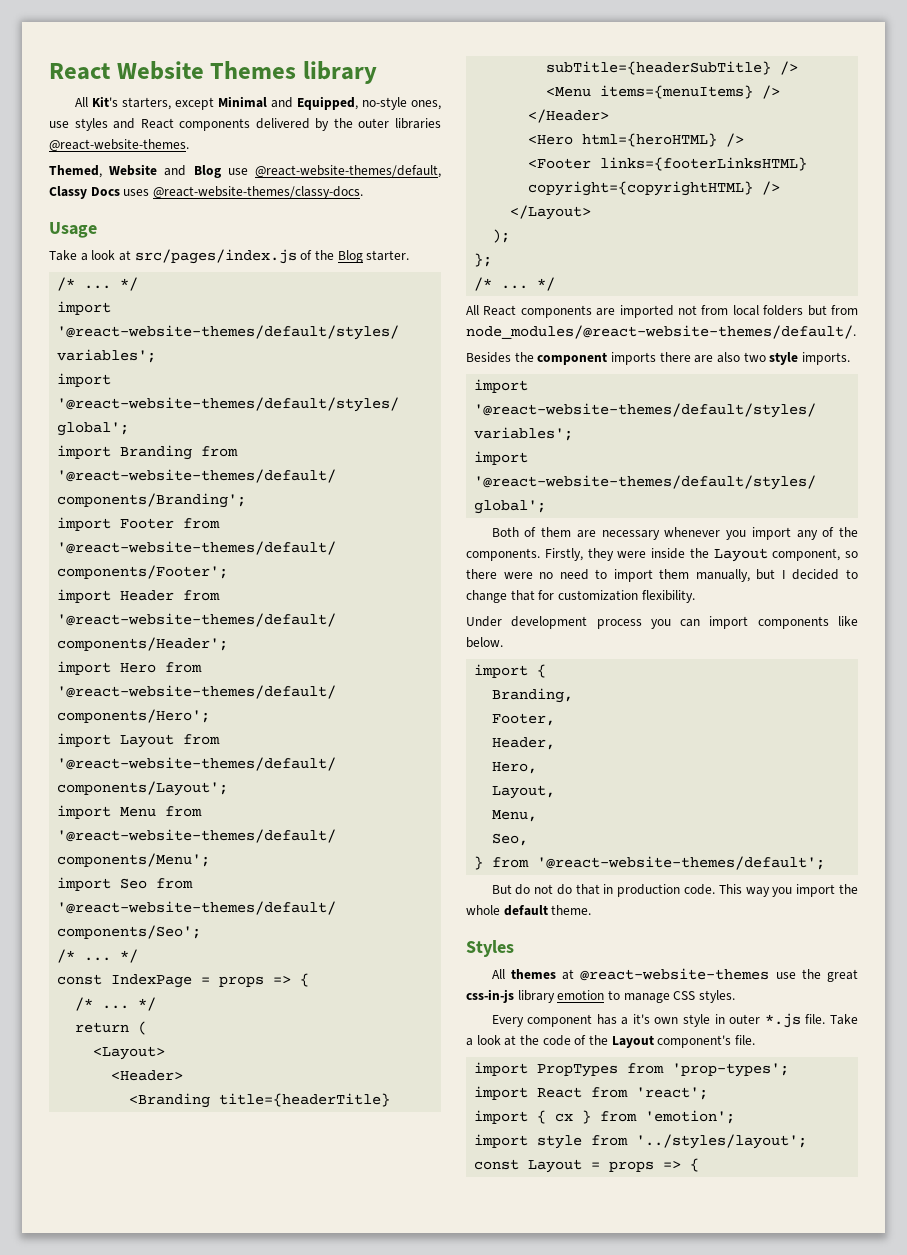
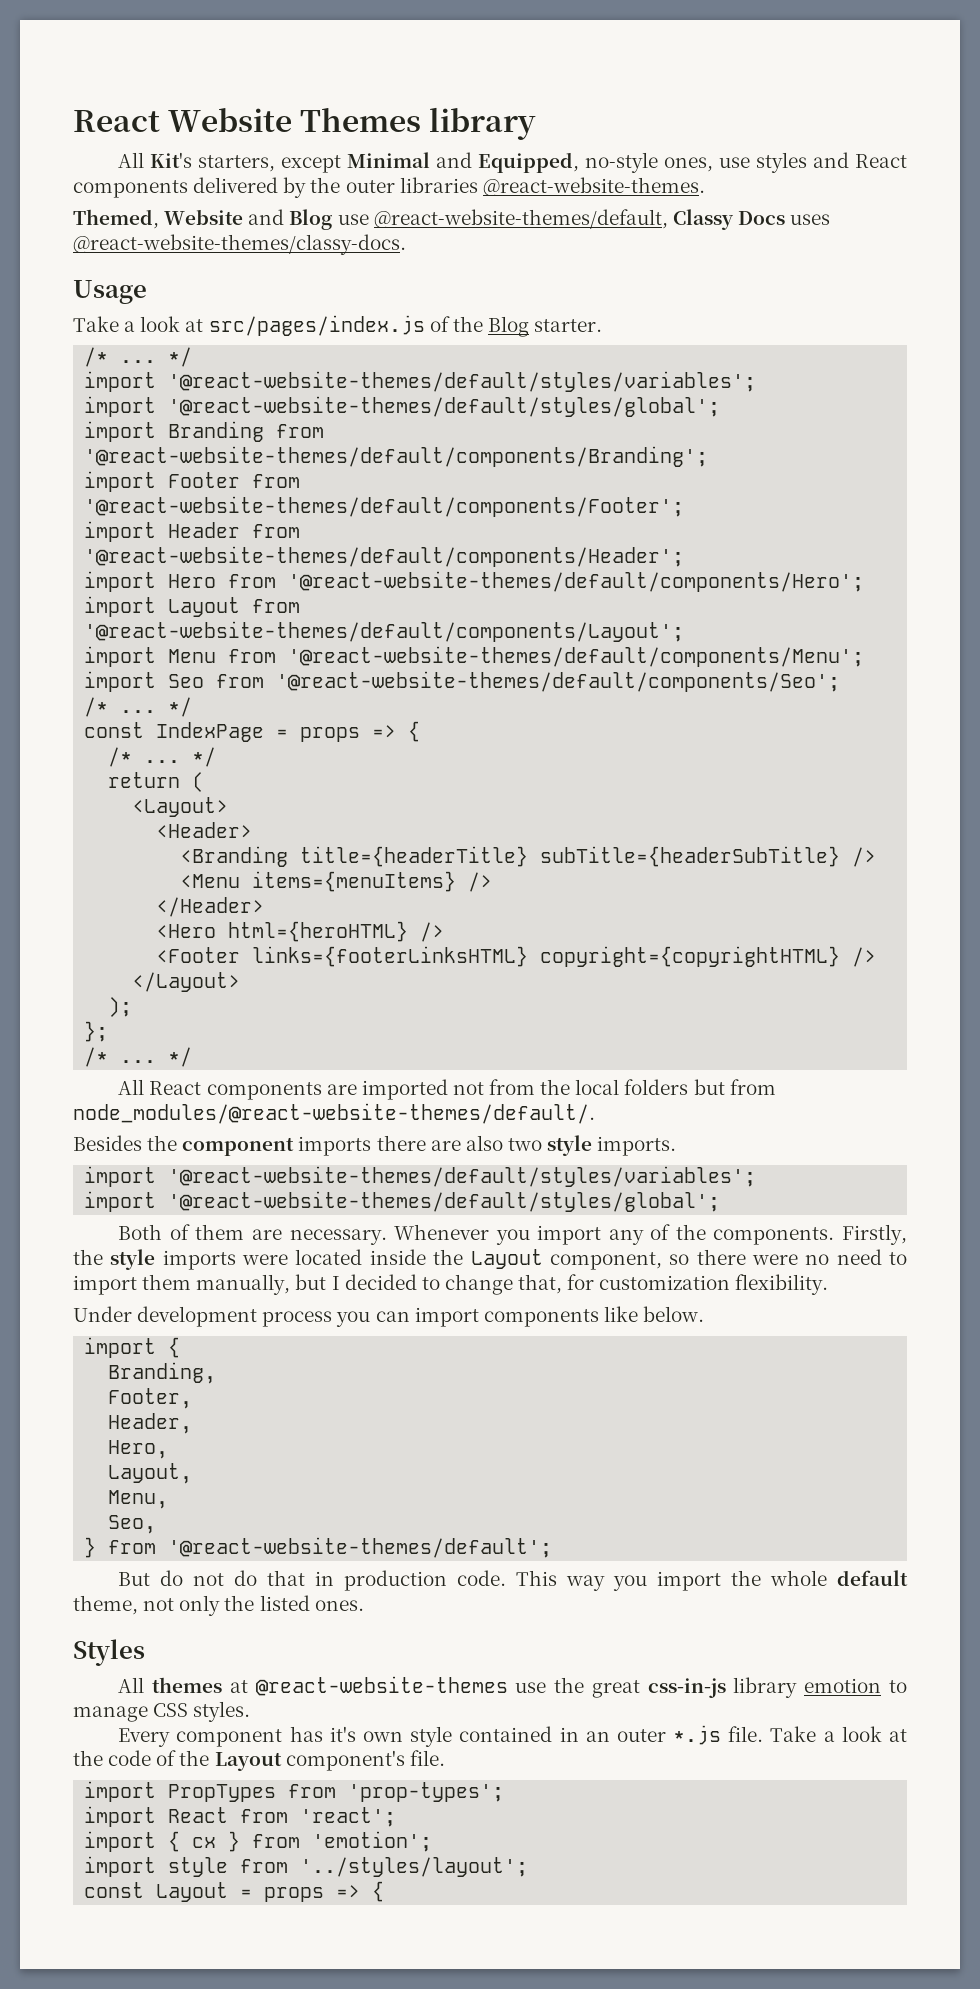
- All React components are imported not from local folders but from node_modules/@react-website-themes/default/.
+ All React components are imported not from the local folders but from node_modules/@react-website-themes/default/.
- Both of them are necessary whenever you import any of the components.
+ Both of them are necessary. Whenever you import any of the components.
- Firstly, they were inside the Layout component, so there were no need to import them manually, but I decided to change that for customization flexibility.
+ Firstly, the style imports were located inside the Layout component, so there were no need to import them manually, but I decided to change that, for customization flexibility.
- This way you import the whole default theme.
+ This way you import the whole default theme, not only the listed ones.
- Every component has a it's own style in outer *.js file.
+ Every component has it's own style contained in an outer *.js file.

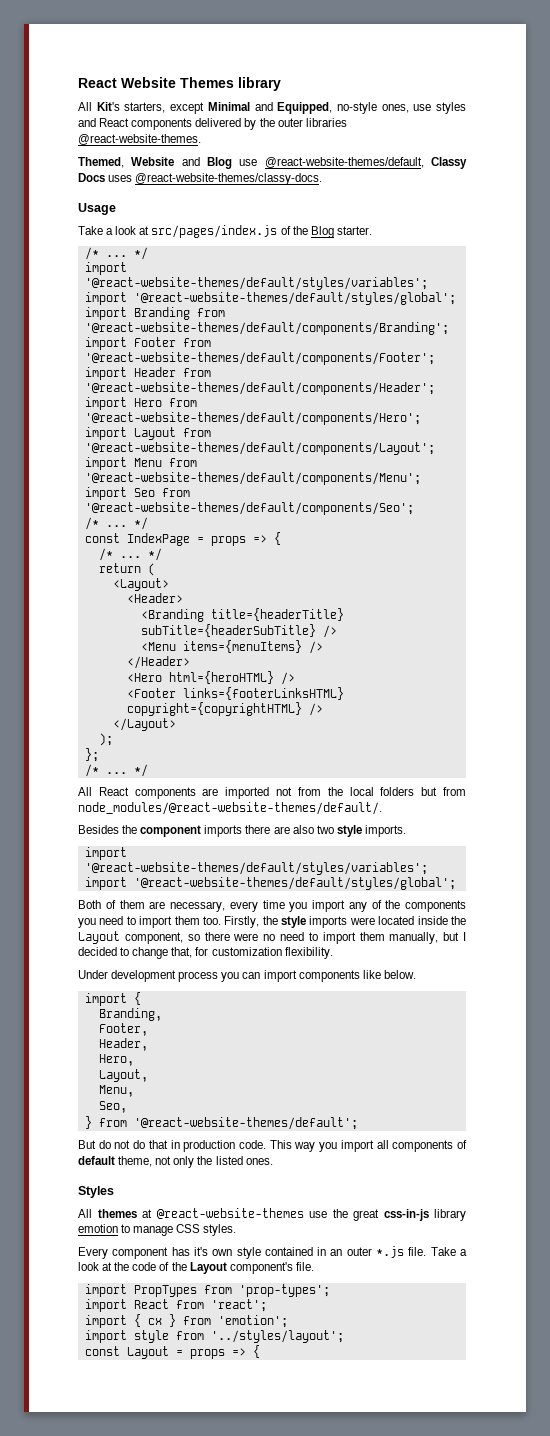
- Both of them are necessary. Whenever you import any of the components.
+ Both of them are necessary, every time you import any of the components you need to import them too.
- This way you import the whole default theme, not only the listed ones.
+ This way you import all components of default theme, not only the listed ones.

